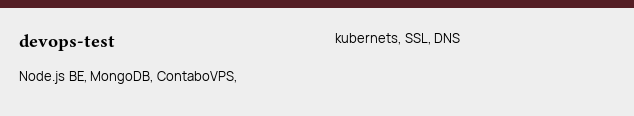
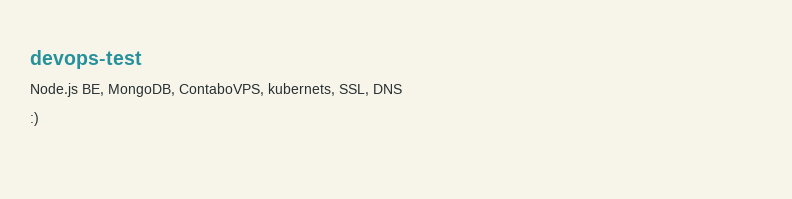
+ :)

